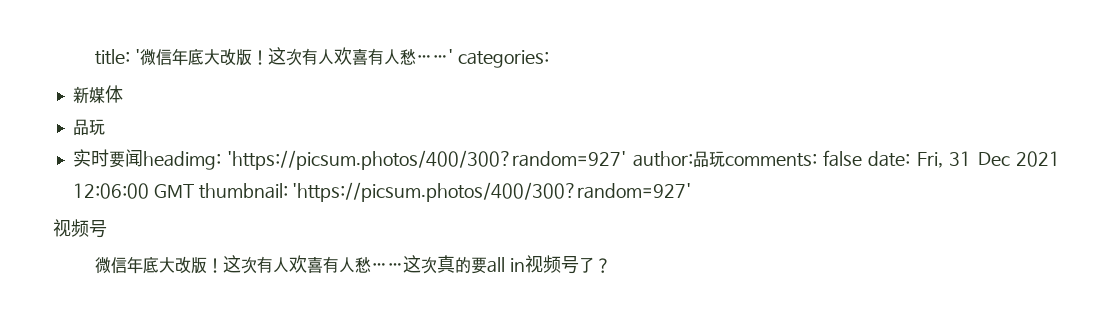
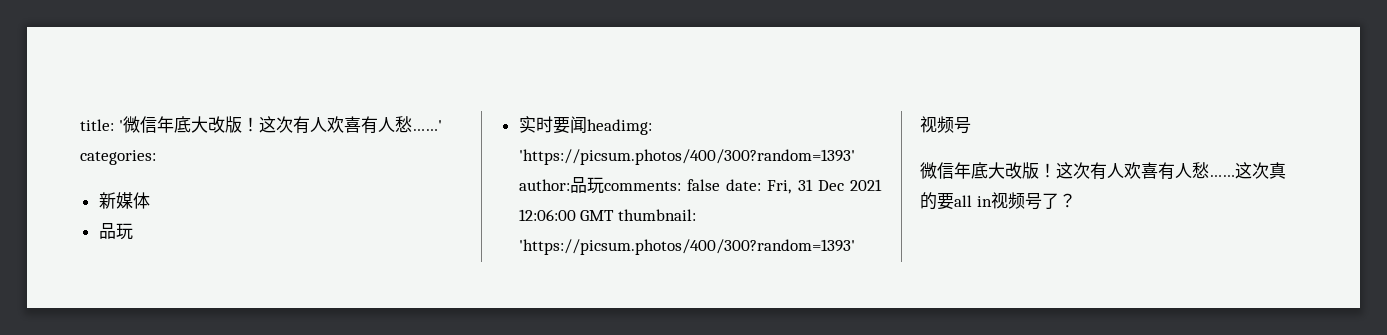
- 实时要闻headimg: 'https://picsum.photos/400/300?random=927' author:品玩comments: false date: Fri, 31 Dec 2021 12:06:00 GMT thumbnail: 'https://picsum.photos/400/300?random=927'
+ 实时要闻headimg: 'https://picsum.photos/400/300?random=1393' author:品玩comments: false date: Fri, 31 Dec 2021 12:06:00 GMT thumbnail: 'https://picsum.photos/400/300?random=1393'

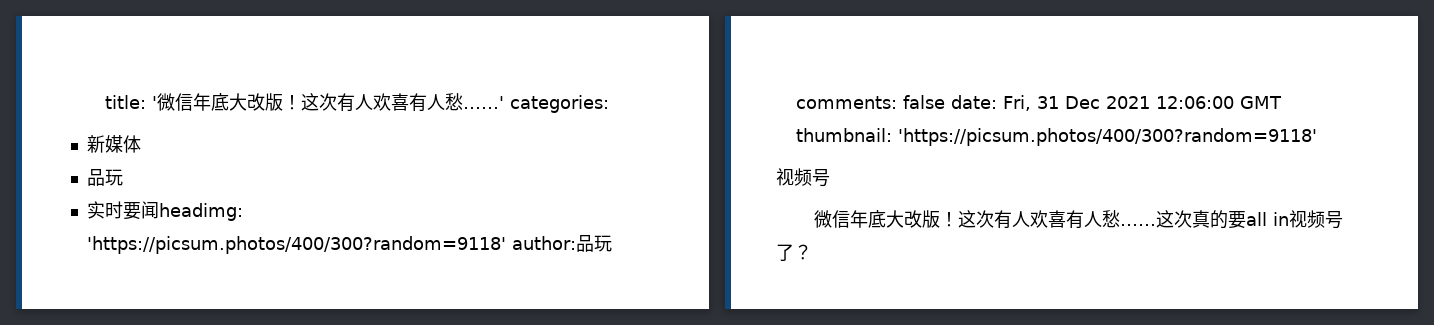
- 实时要闻headimg: 'https://picsum.photos/400/300?random=1393' author:品玩comments: false date: Fri, 31 Dec 2021 12:06:00 GMT thumbnail: 'https://picsum.photos/400/300?random=1393'
+ 实时要闻headimg: 'https://picsum.photos/400/300?random=9118' author:品玩comments: false date: Fri, 31 Dec 2021 12:06:00 GMT thumbnail: 'https://picsum.photos/400/300?random=9118'

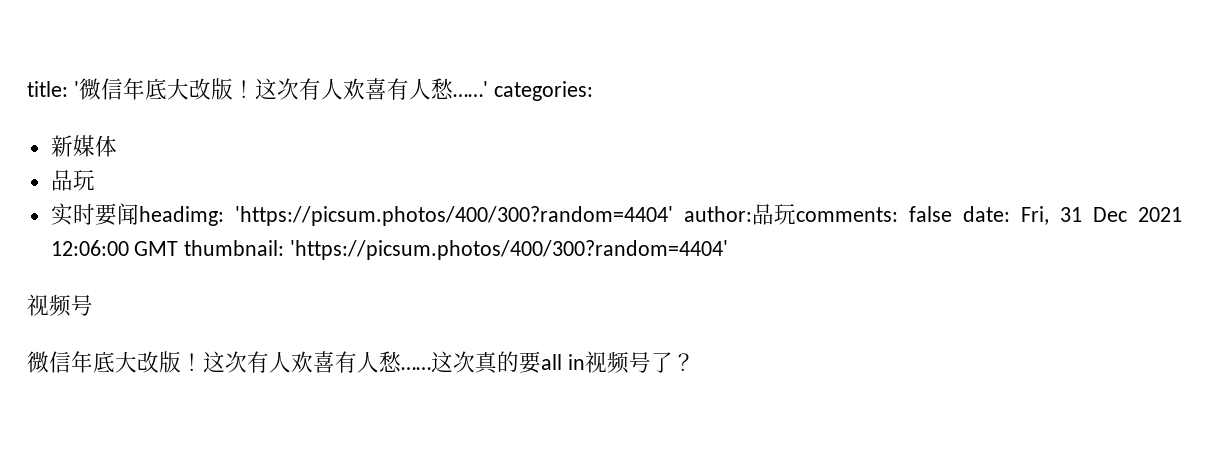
- 实时要闻headimg: 'https://picsum.photos/400/300?random=9118' author:品玩comments: false date: Fri, 31 Dec 2021 12:06:00 GMT thumbnail: 'https://picsum.photos/400/300?random=9118'
+ 实时要闻headimg: 'https://picsum.photos/400/300?random=4404' author:品玩comments: false date: Fri, 31 Dec 2021 12:06:00 GMT thumbnail: 'https://picsum.photos/400/300?random=4404'

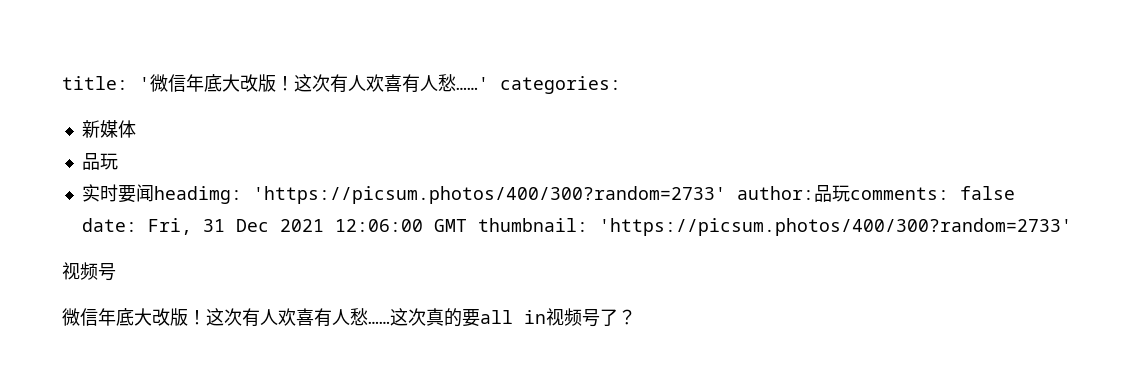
- 实时要闻headimg: 'https://picsum.photos/400/300?random=4404' author:品玩comments: false date: Fri, 31 Dec 2021 12:06:00 GMT thumbnail: 'https://picsum.photos/400/300?random=4404'
+ 实时要闻headimg: 'https://picsum.photos/400/300?random=2733' author:品玩comments: false date: Fri, 31 Dec 2021 12:06:00 GMT thumbnail: 'https://picsum.photos/400/300?random=2733'

